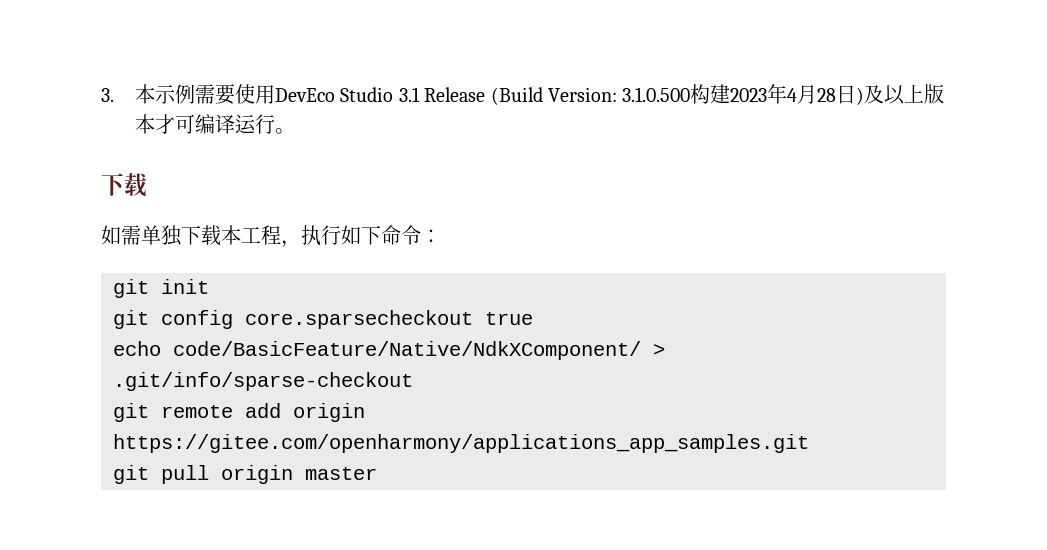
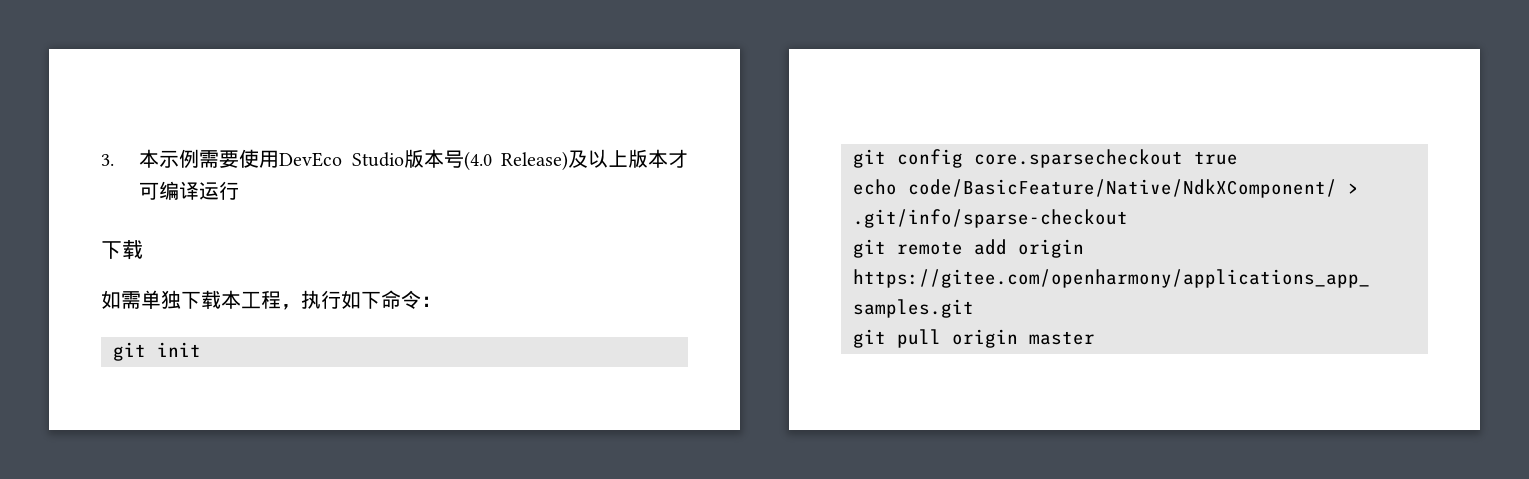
- 3.本示例需要使用DevEco Studio 3.1 Release (Build Version: 3.1.0.500构建2023年4月28日)及以上版本才可编译运行。
+ 3.本示例需要使用DevEco Studio版本号(4.0 Release)及以上版本才可编译运行

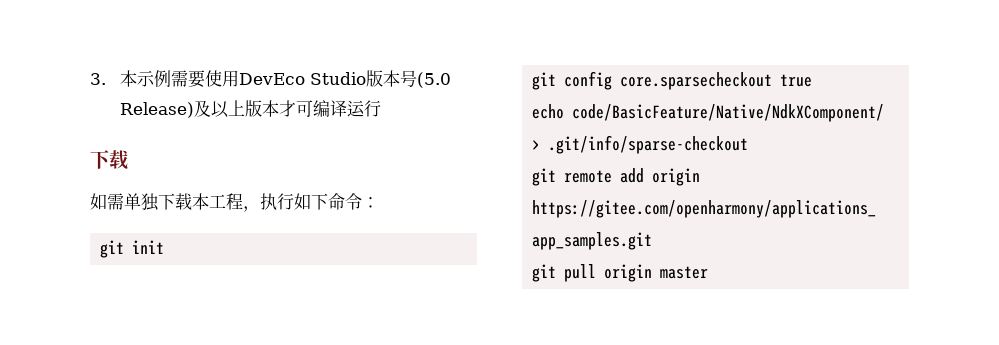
- 3.本示例需要使用DevEco Studio版本号(4.0 Release)及以上版本才可编译运行
+ 3.本示例需要使用DevEco Studio版本号(5.0 Release)及以上版本才可编译运行

